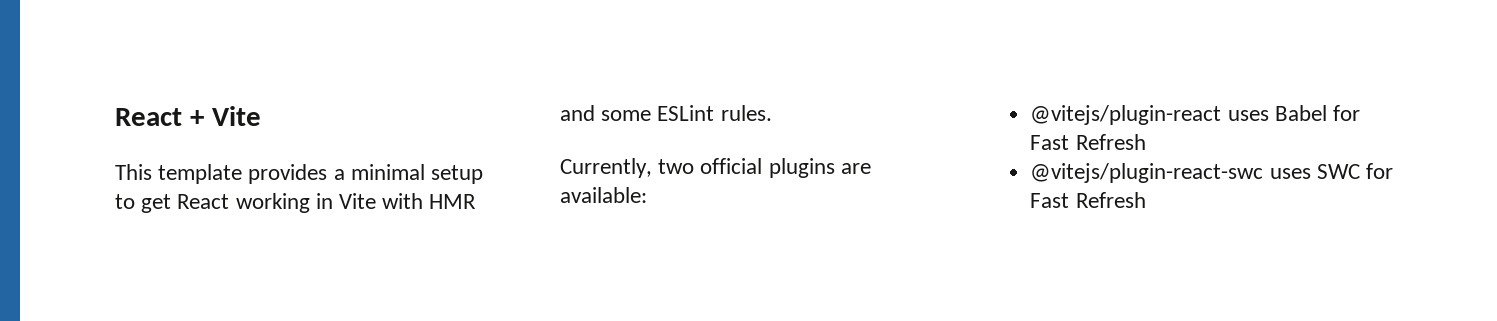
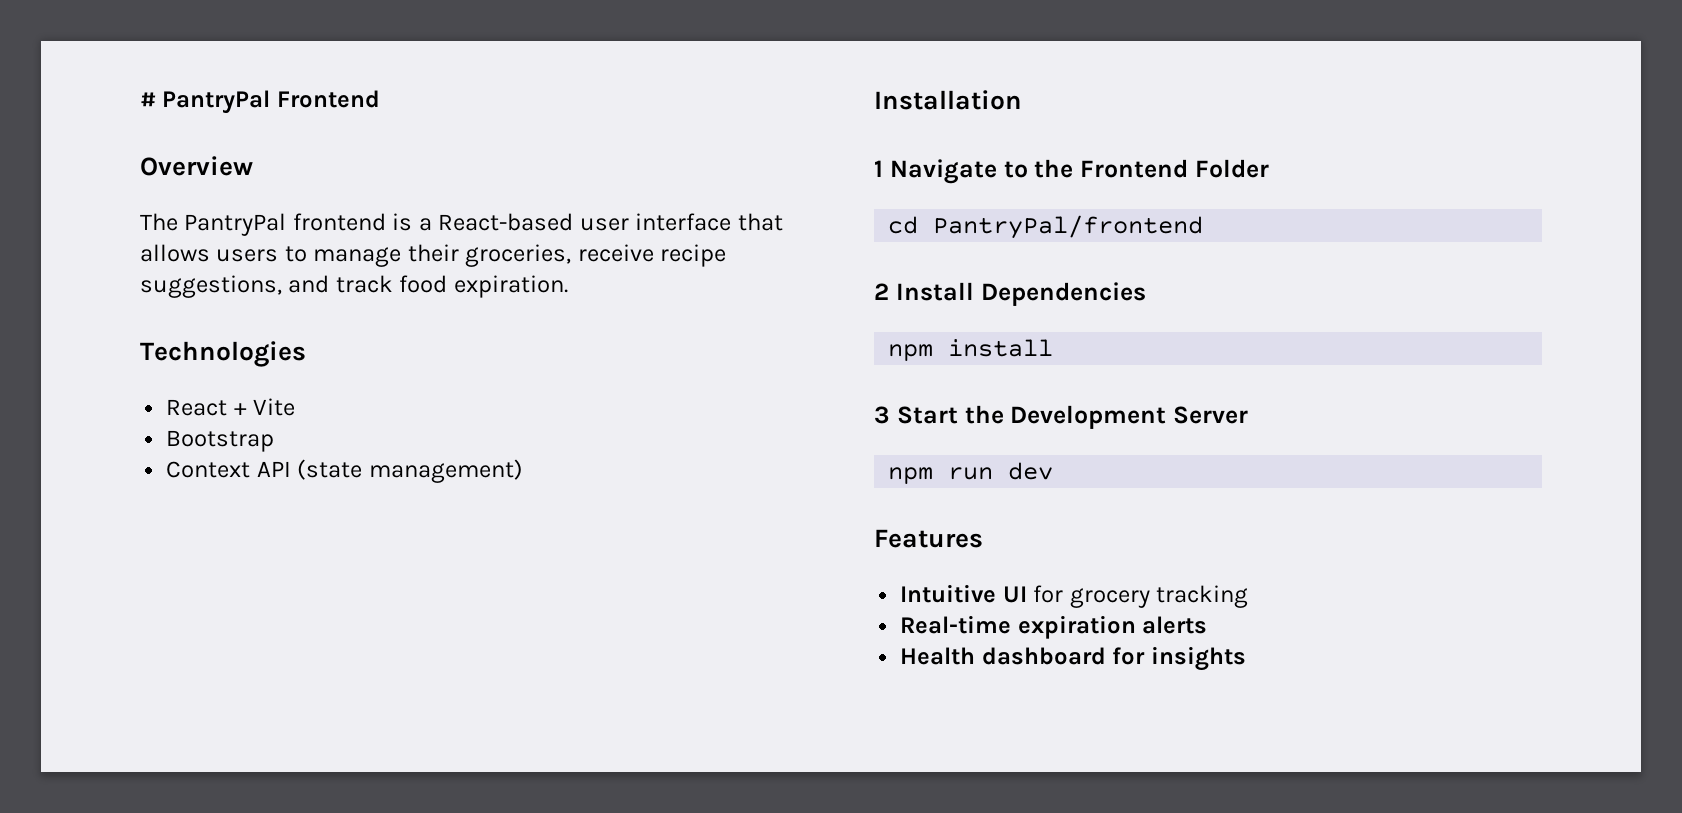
+ # PantryPal Frontend
+ Overview
+ The PantryPal frontend is a React-based user interface that allows users to manage their groceries, receive recipe suggestions, and track food expiration.
+ Technologies
  React + Vite
- This template provides a minimal setup to get React working in Vite with HMR and some ESLint rules.
- Currently, two official plugins are available:
- @vitejs/plugin-react uses Babel for Fast Refresh
- @vitejs/plugin-react-swc uses SWC for Fast Refresh
+ Bootstrap
+ Context API (state management)
+ Installation
+ 1 Navigate to the Frontend Folder
+ cd PantryPal/frontend
+ 2 Install Dependencies
+ npm install
+ 3 Start the Development Server
+ npm run dev
+ Features
+ Intuitive UI for grocery tracking
+ Real-time expiration alerts
+ Health dashboard for insights

